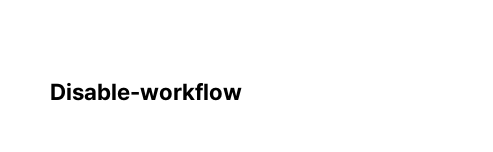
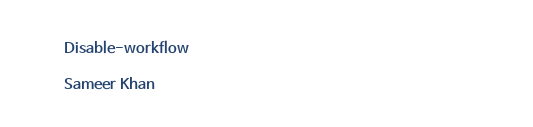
+ Sameer Khan

